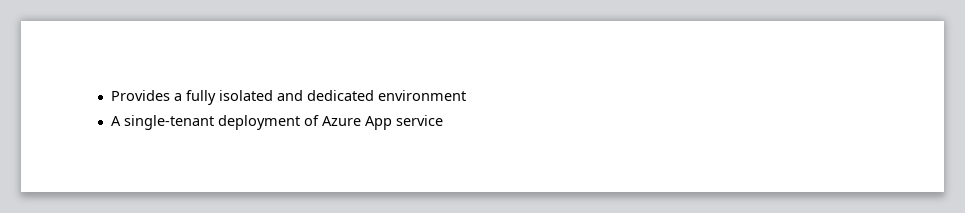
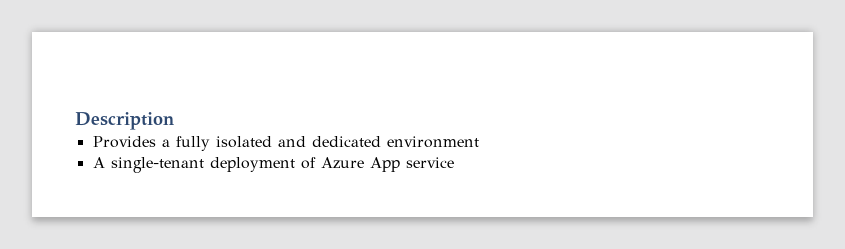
+ Description

